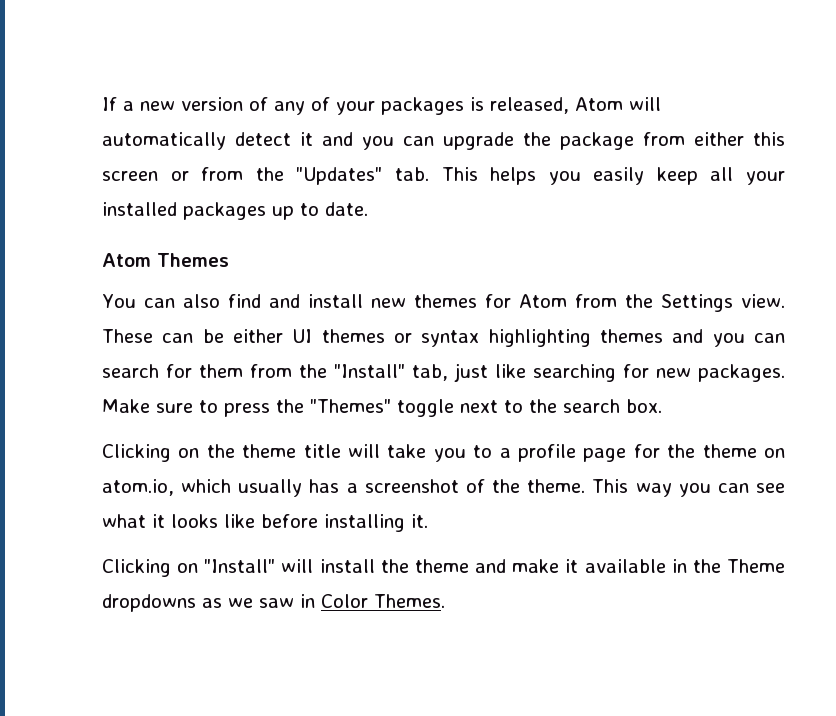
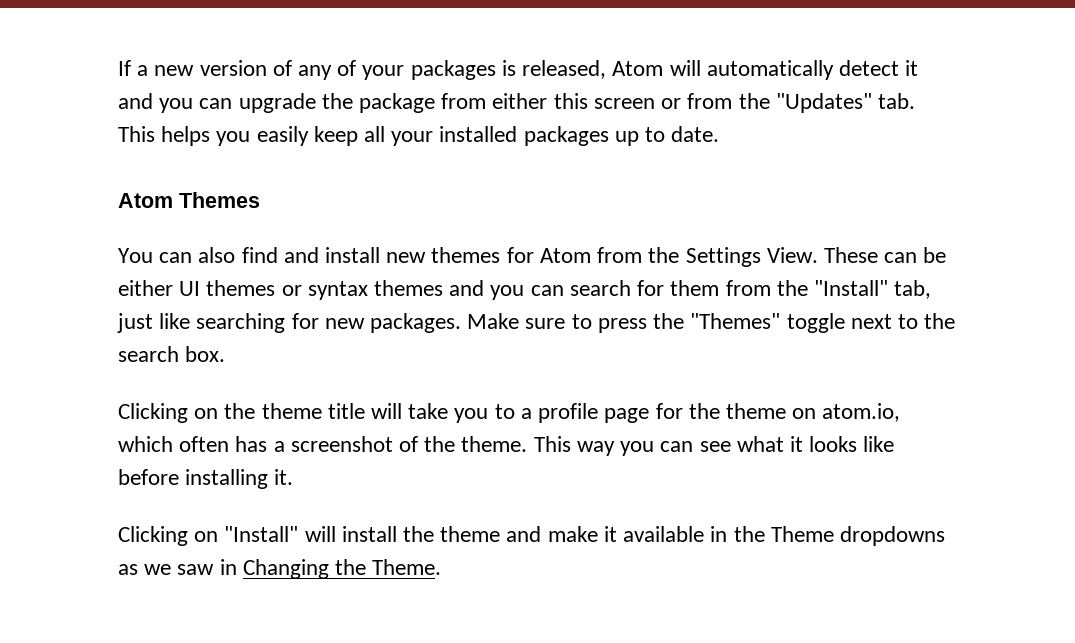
- You can also find and install new themes for Atom from the Settings view.
+ You can also find and install new themes for Atom from the Settings View.
- These can be either UI themes or syntax highlighting themes and you can search for them from the "Install" tab, just like searching for new packages.
+ These can be either UI themes or syntax themes and you can search for them from the "Install" tab, just like searching for new packages.
- Clicking on the theme title will take you to a profile page for the theme on atom.io, which usually has a screenshot of the theme.
+ Clicking on the theme title will take you to a profile page for the theme on atom.io, which often has a screenshot of the theme.
- Clicking on "Install" will install the theme and make it available in the Theme dropdowns as we saw in Color Themes.
+ Clicking on "Install" will install the theme and make it available in the Theme dropdowns as we saw in Changing the Theme.

